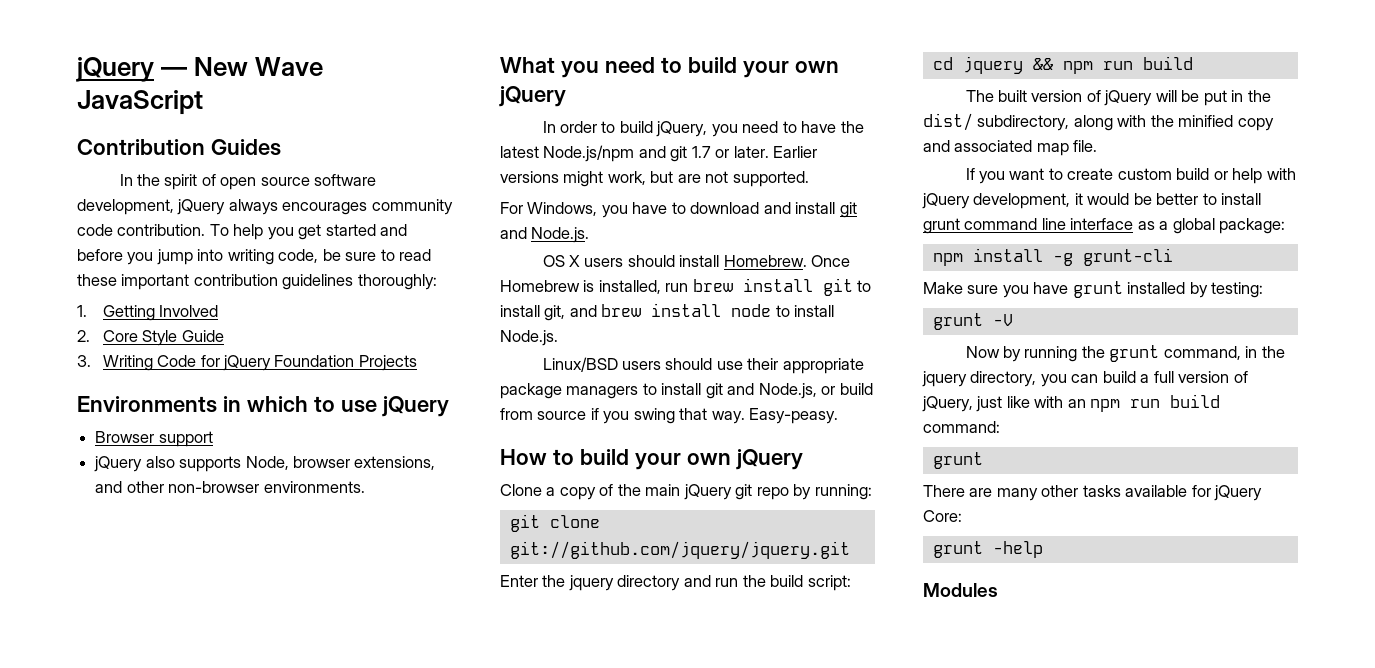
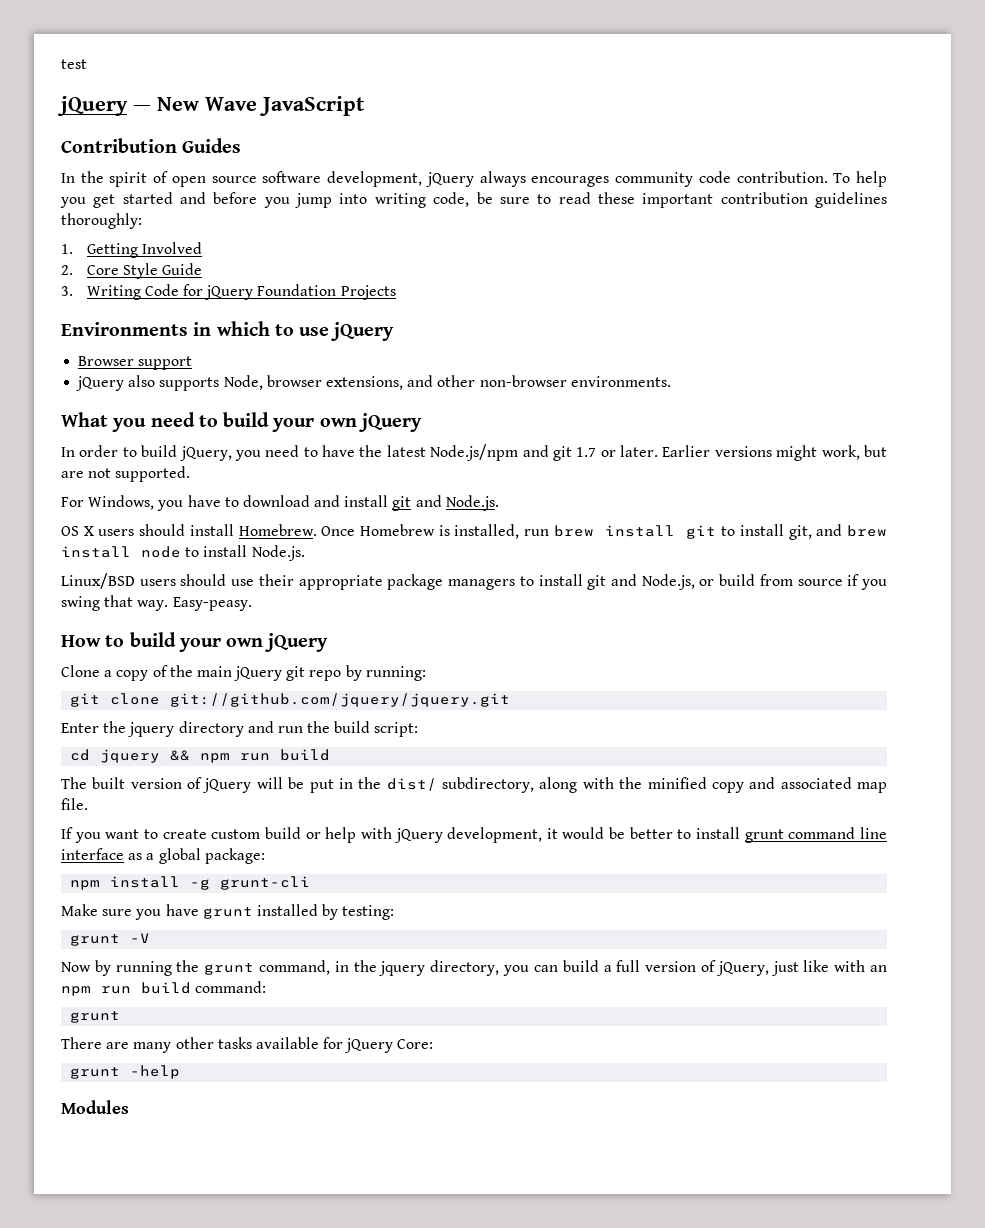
+ test

